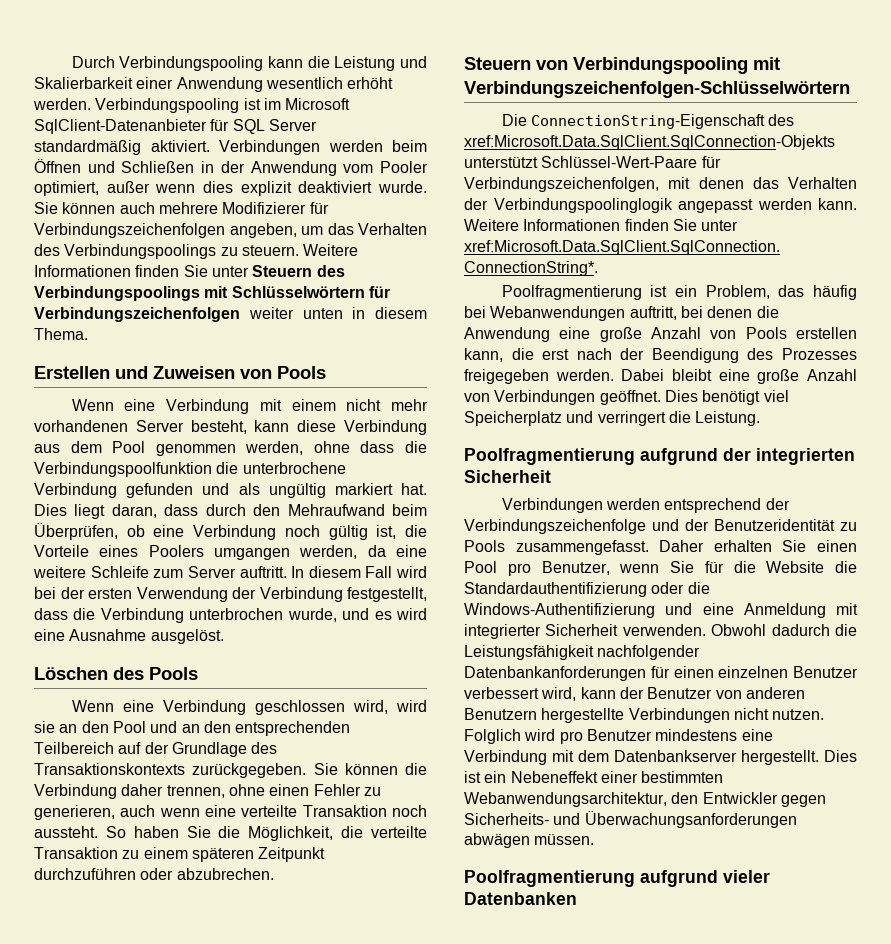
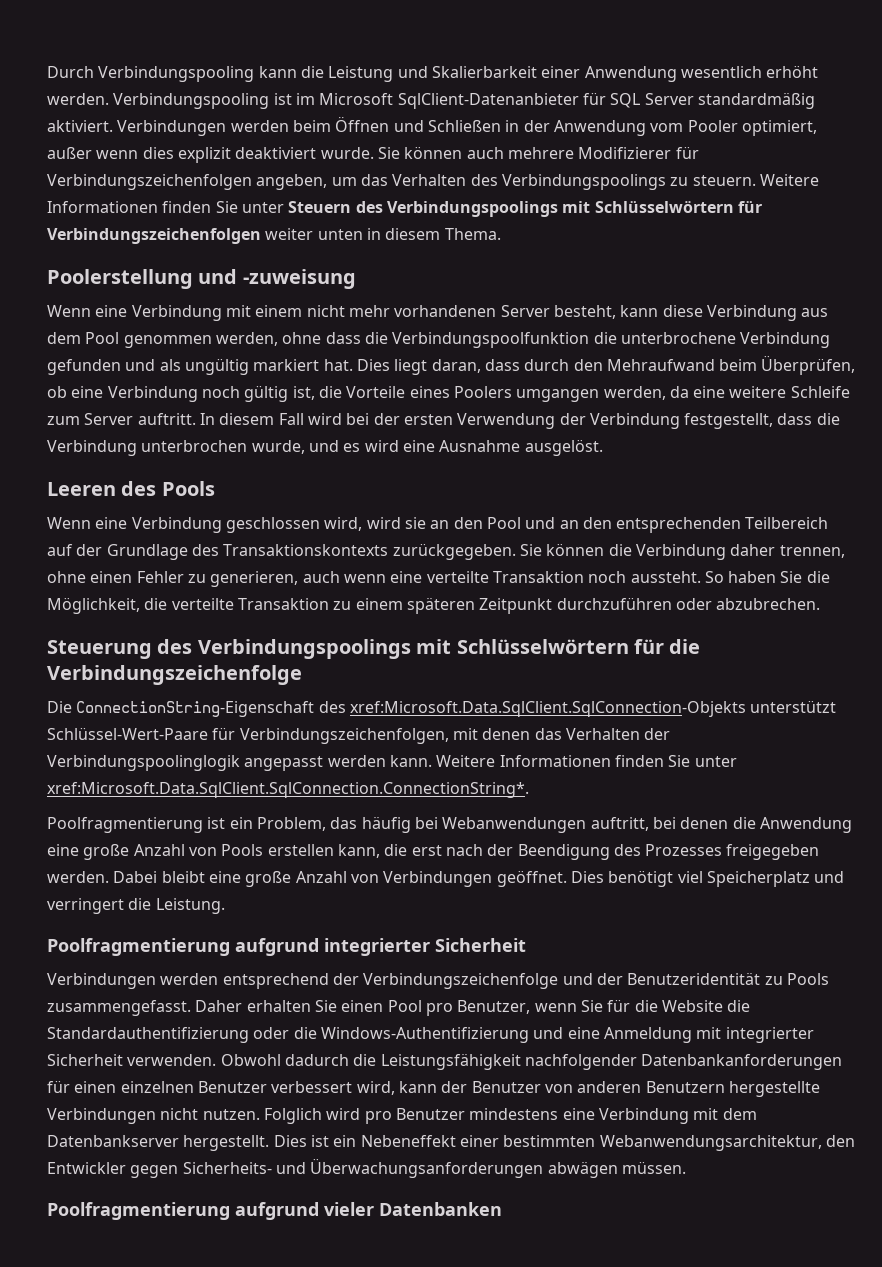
- Erstellen und Zuweisen von Pools
+ Poolerstellung und -zuweisung
- Löschen des Pools
+ Leeren des Pools
- Steuern von Verbindungspooling mit Verbindungszeichenfolgen-Schlüsselwörtern
+ Steuerung des Verbindungspoolings mit Schlüsselwörtern für die Verbindungszeichenfolge
- Poolfragmentierung aufgrund der integrierten Sicherheit
+ Poolfragmentierung aufgrund integrierter Sicherheit

